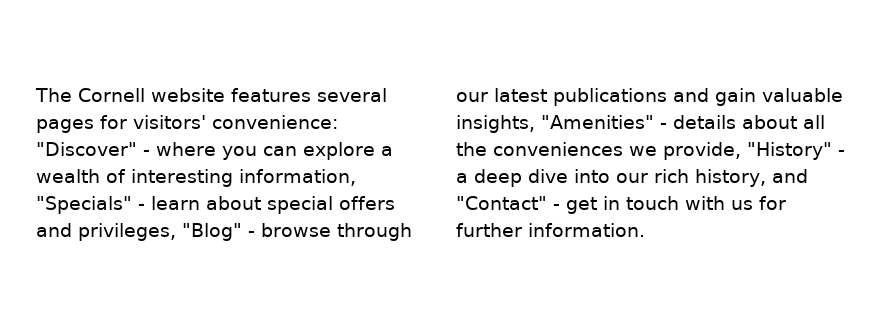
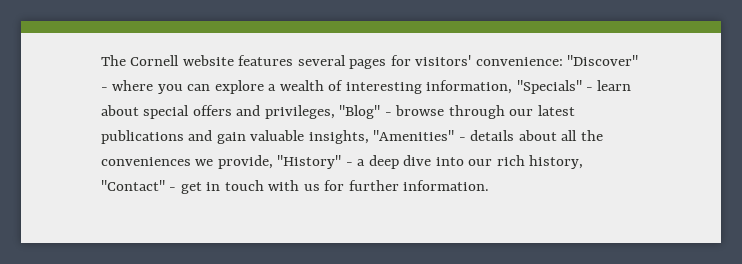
- "Discover" - where you can explore a wealth of interesting information, "Specials" - learn about special offers and privileges, "Blog" - browse through our latest publications and gain valuable insights, "Amenities" - details about all the conveniences we provide, "History" - a deep dive into our rich history, and "Contact" - get in touch with us for further information.
+ "Discover" - where you can explore a wealth of interesting information, "Specials" - learn about special offers and privileges, "Blog" - browse through our latest publications and gain valuable insights, "Amenities" - details about all the conveniences we provide, "History" - a deep dive into our rich history, "Contact" - get in touch with us for further information.

